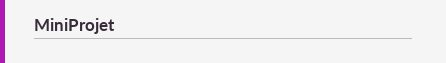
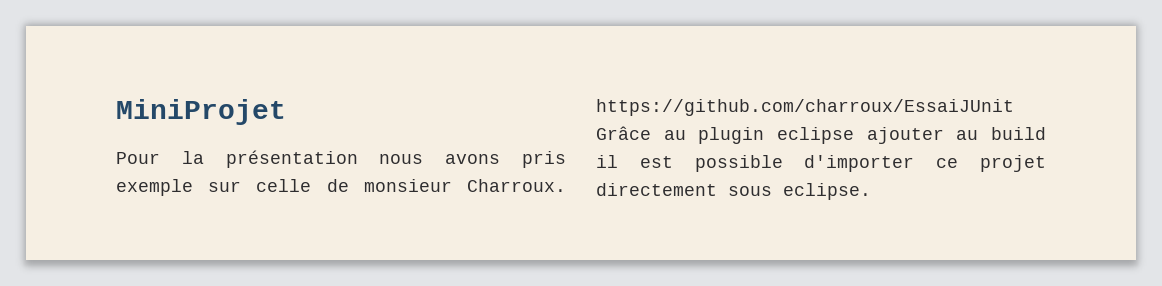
+ Pour la présentation nous avons pris exemple sur celle de monsieur Charroux. https://github.com/charroux/EssaiJUnit Grâce au plugin eclipse ajouter au build il est possible d'importer ce projet directement sous eclipse.

